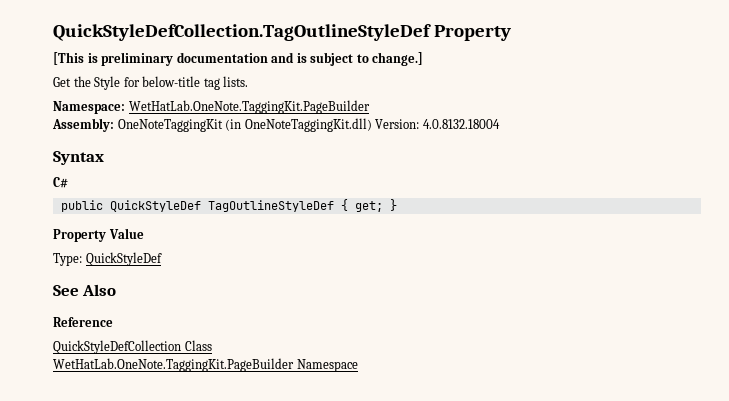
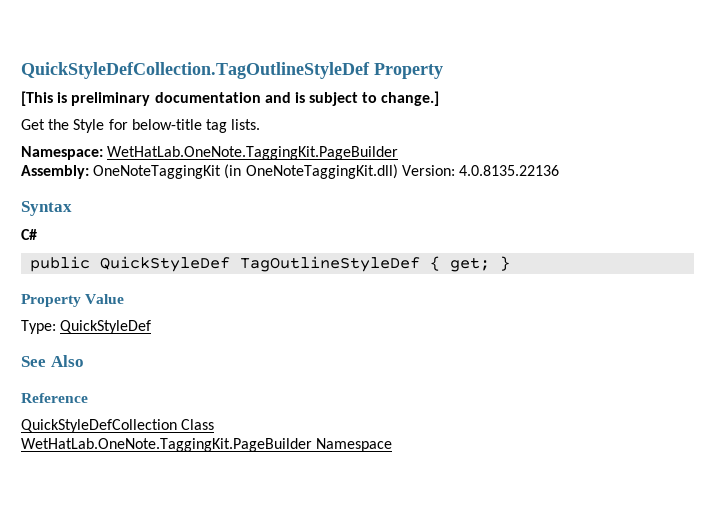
- Assembly: OneNoteTaggingKit (in OneNoteTaggingKit.dll) Version: 4.0.8132.18004
+ Assembly: OneNoteTaggingKit (in OneNoteTaggingKit.dll) Version: 4.0.8135.22136

